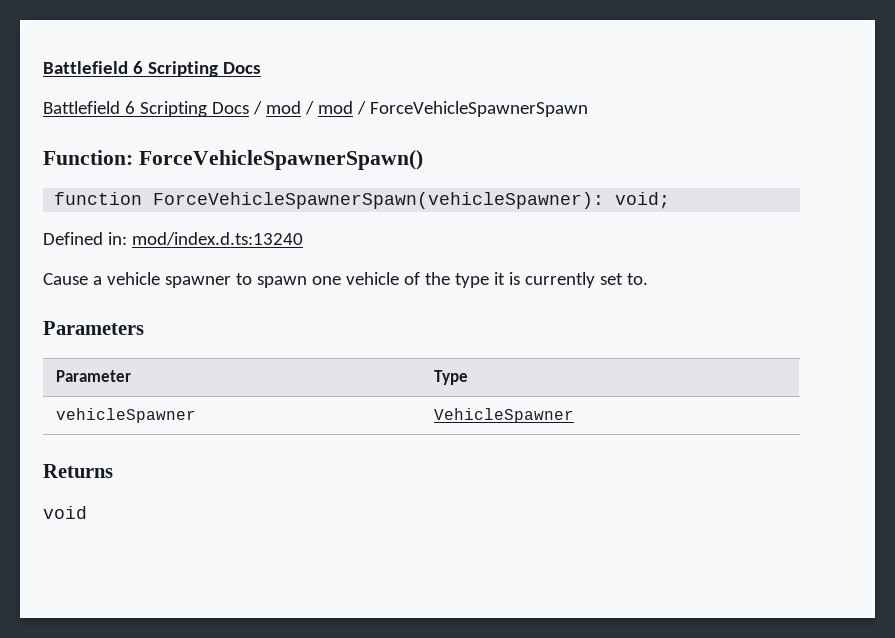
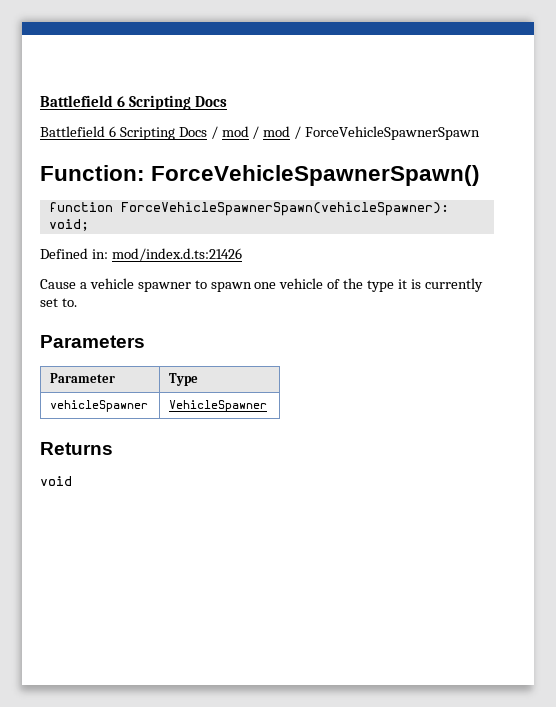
- Defined in: mod/index.d.ts:13240
+ Defined in: mod/index.d.ts:21426

